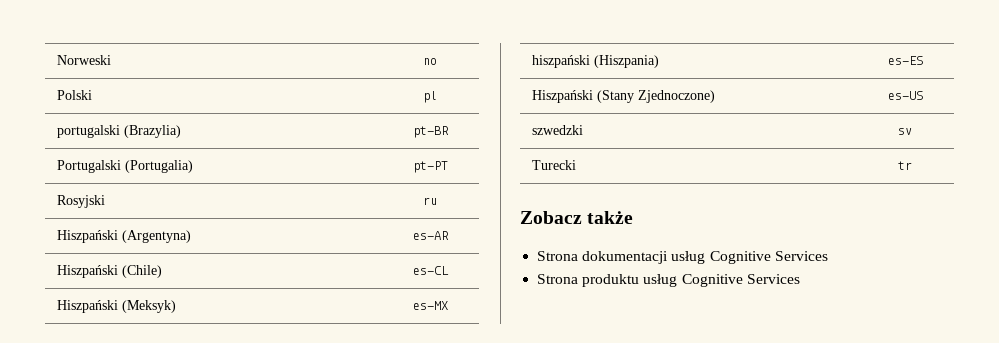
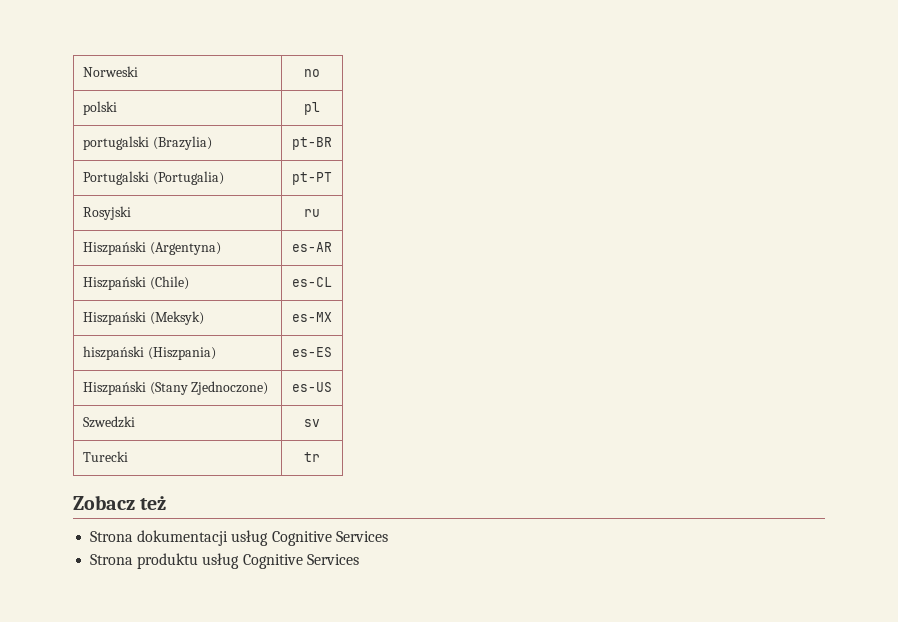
- Polski | pl
+ polski | pl
- szwedzki | sv
+ Szwedzki | sv
- Zobacz także
+ Zobacz też

